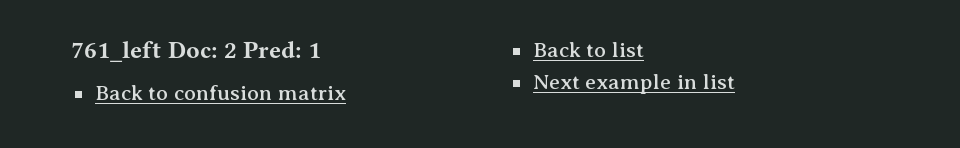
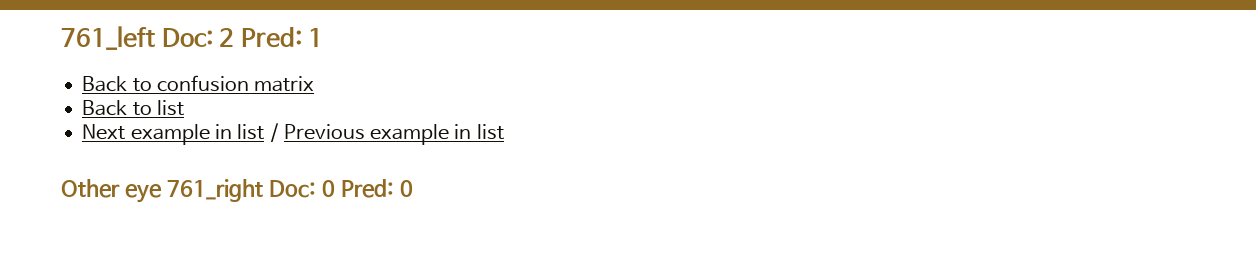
- Next example in list
+ Next example in list / Previous example in list
+ Other eye 761_right Doc: 0 Pred: 0

